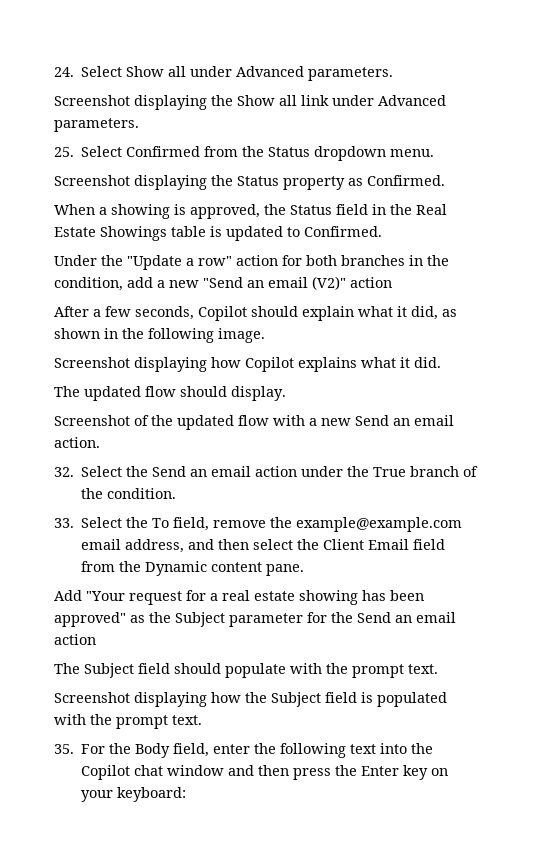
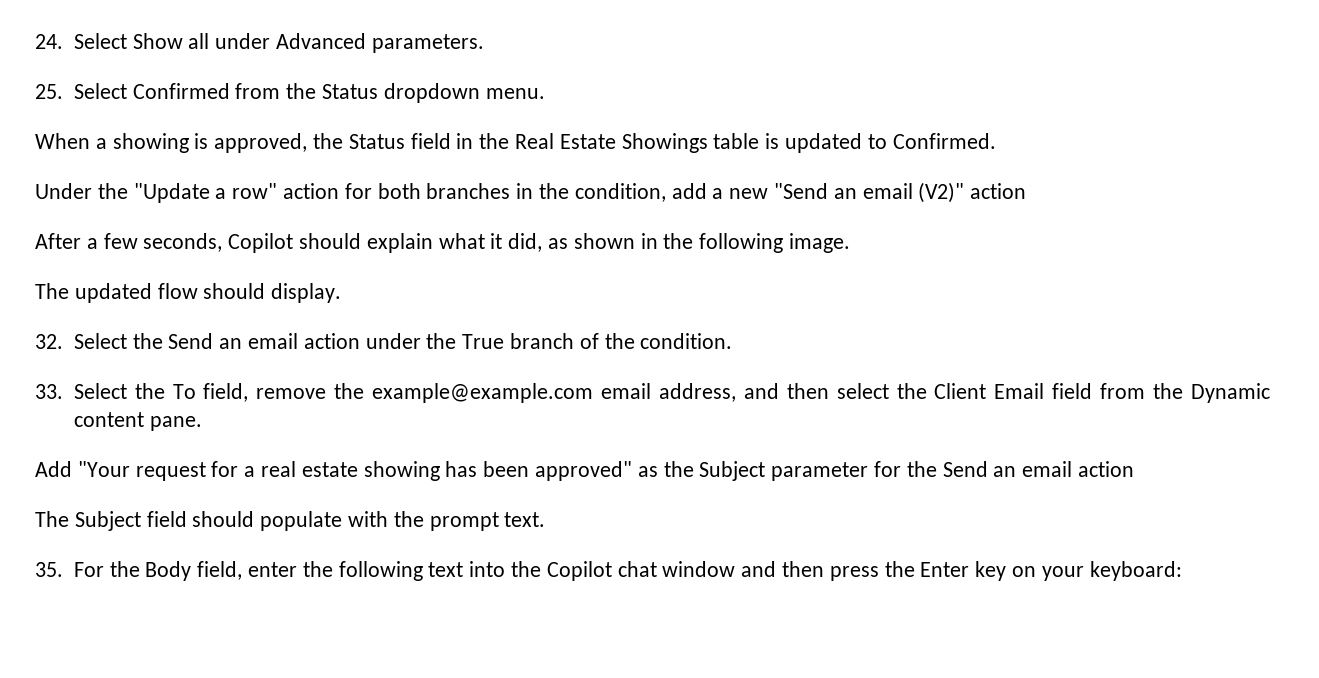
- Screenshot displaying the Show all link under Advanced parameters.
- Screenshot displaying the Status property as Confirmed.
- Screenshot displaying how Copilot explains what it did.
- Screenshot of the updated flow with a new Send an email action.
- Screenshot displaying how the Subject field is populated with the prompt text.

